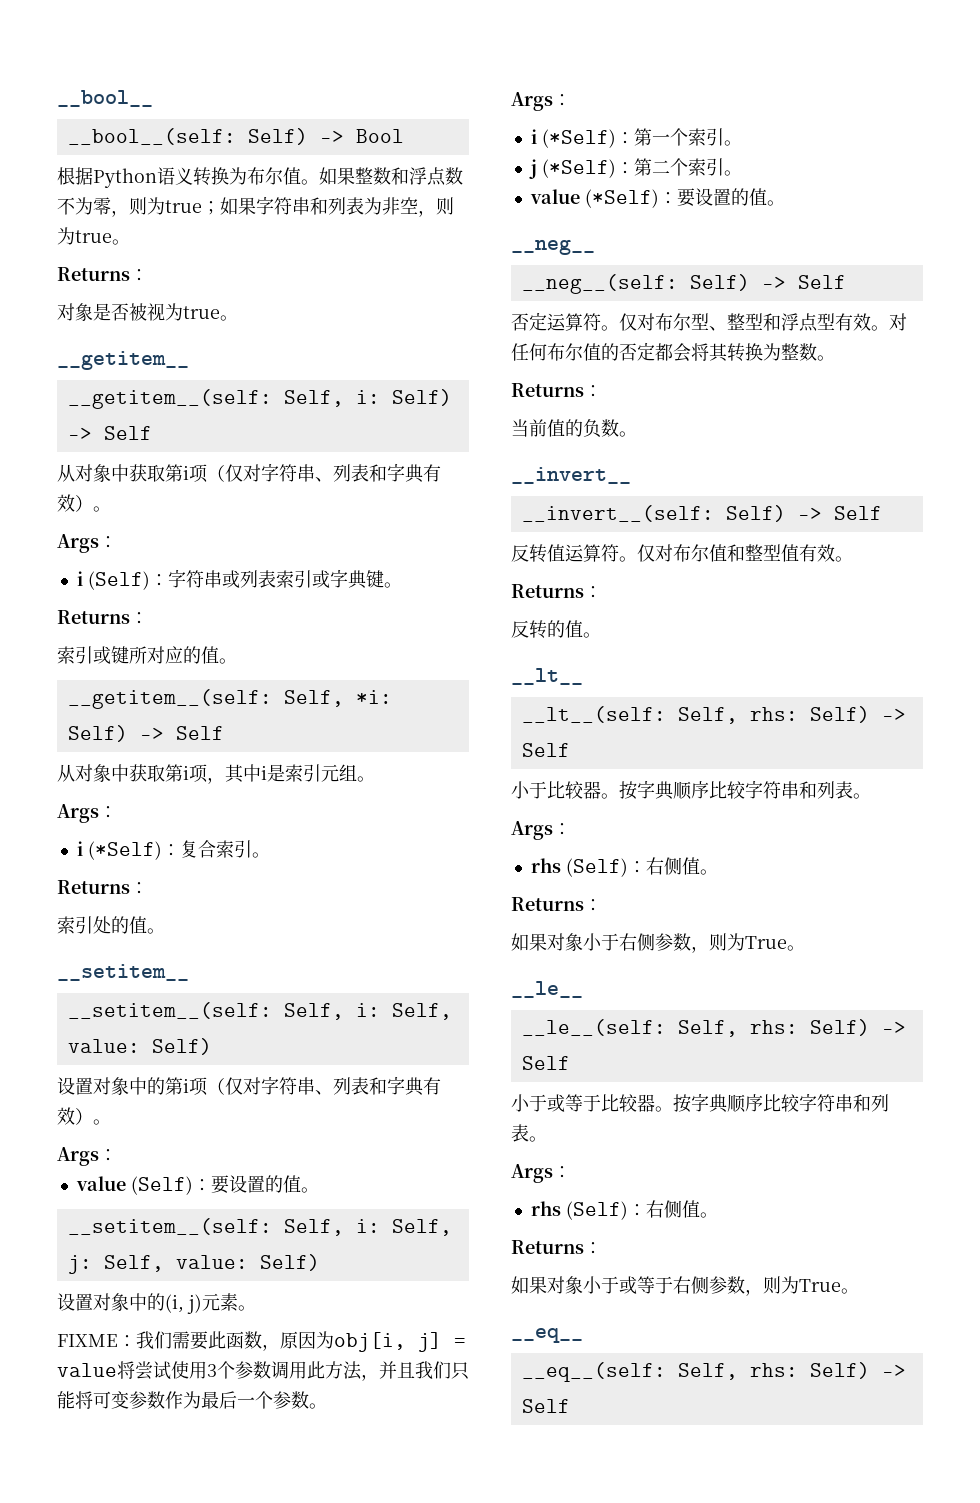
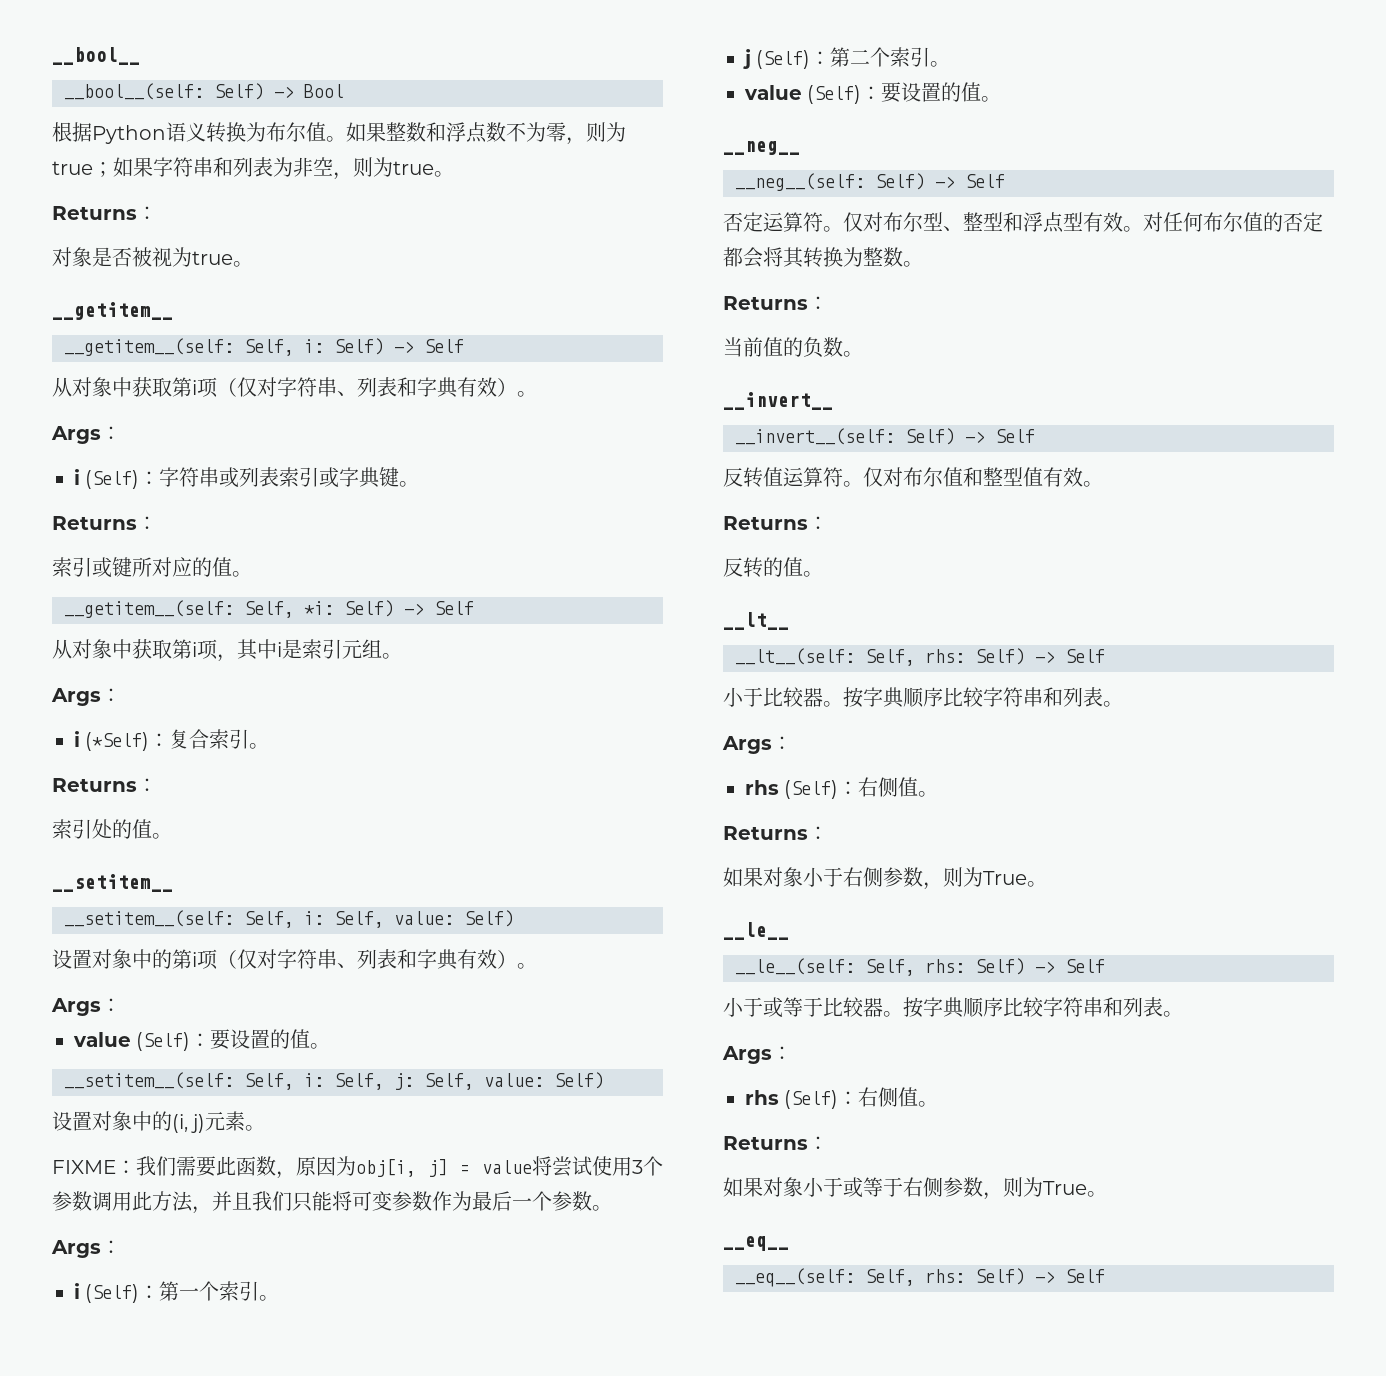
- i (*Self)：第一个索引。
+ i (Self)：第一个索引。
- j (*Self)：第二个索引。
- value (*Self)：要设置的值。
+ j (Self)：第二个索引。
+ value (Self)：要设置的值。

